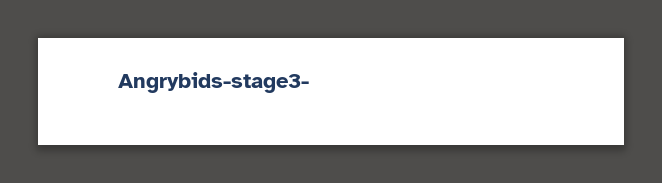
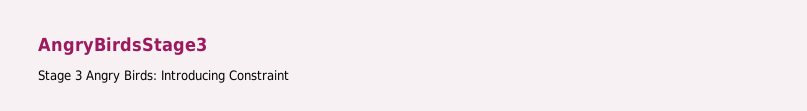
- Angrybids-stage3-
+ AngryBirdsStage3
+ Stage 3 Angry Birds: Introducing Constraint

